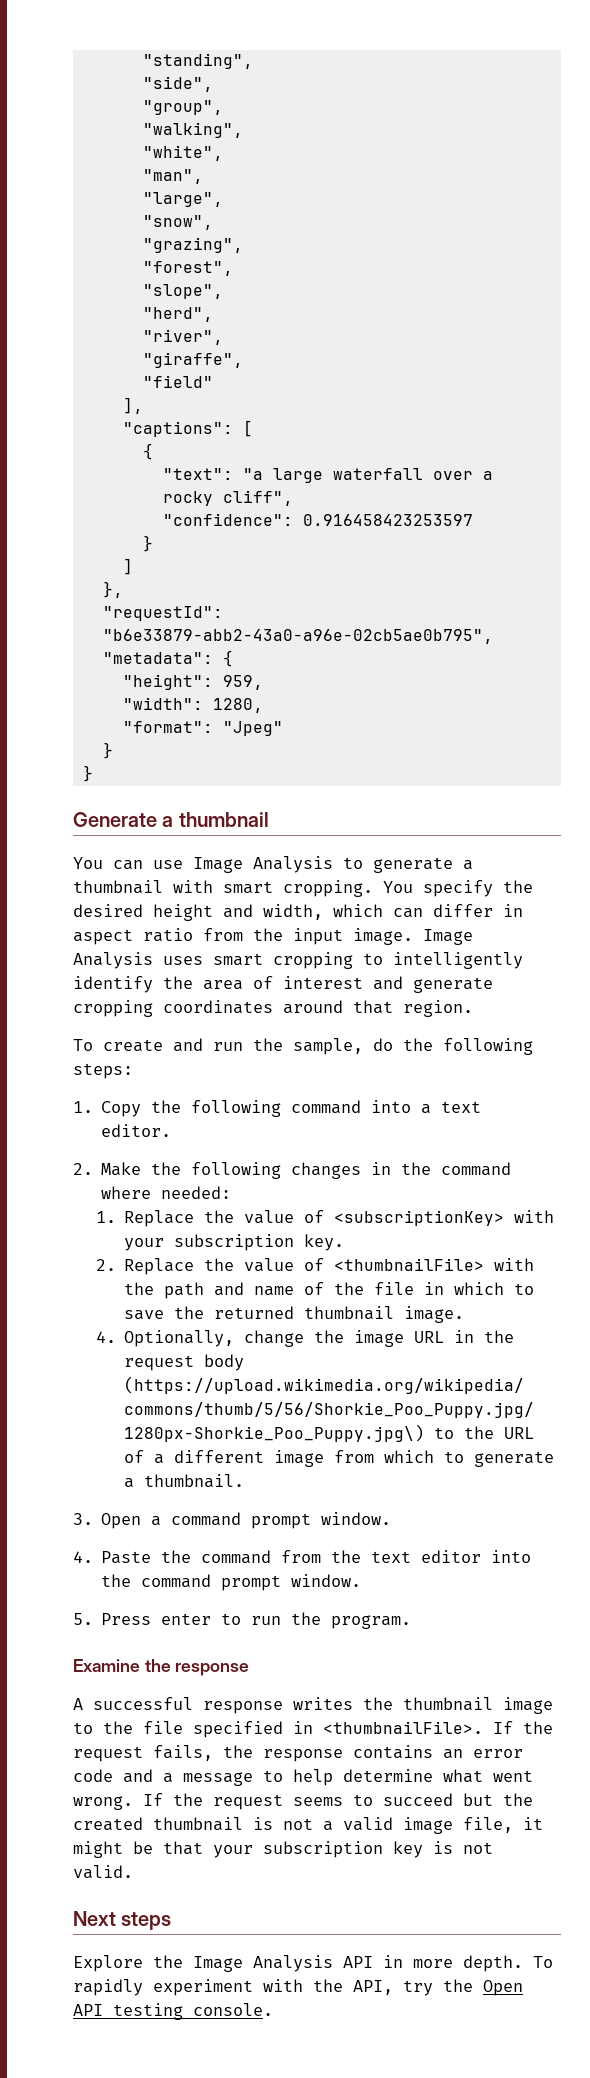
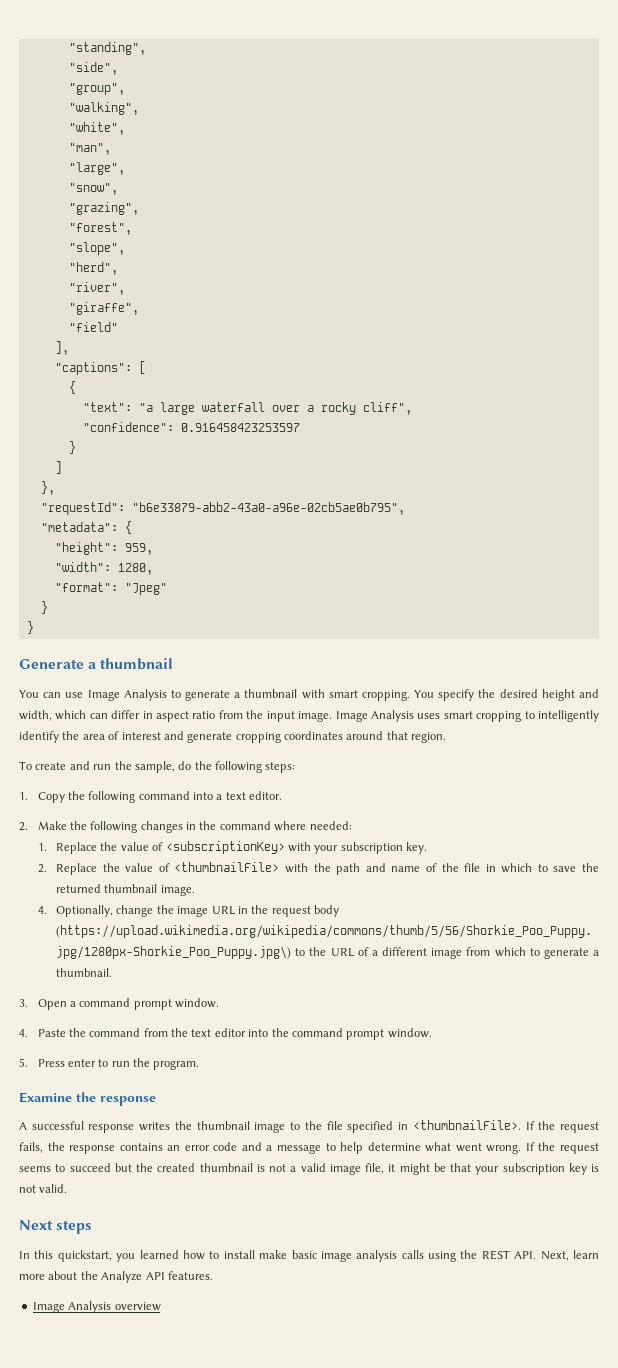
- Explore the Image Analysis API in more depth. To rapidly experiment with the API, try the Open API testing console.
+ In this quickstart, you learned how to install make basic image analysis calls using the REST API. Next, learn more about the Analyze API features.
+ Image Analysis overview

